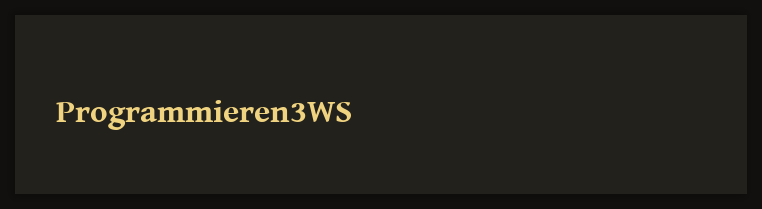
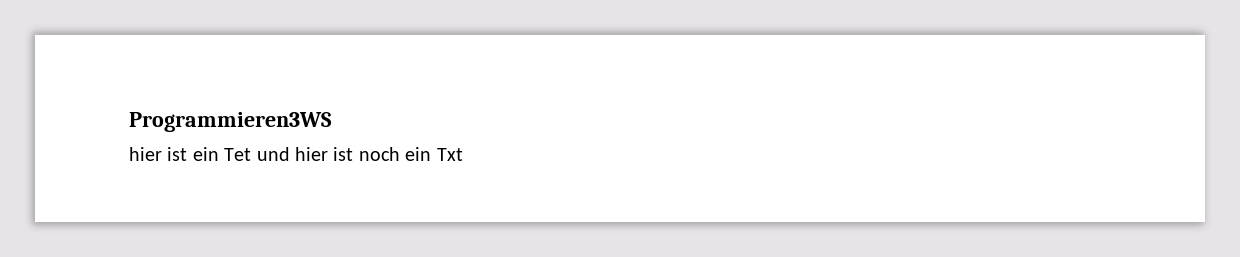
+ hier ist ein Tet und hier ist noch ein Txt

